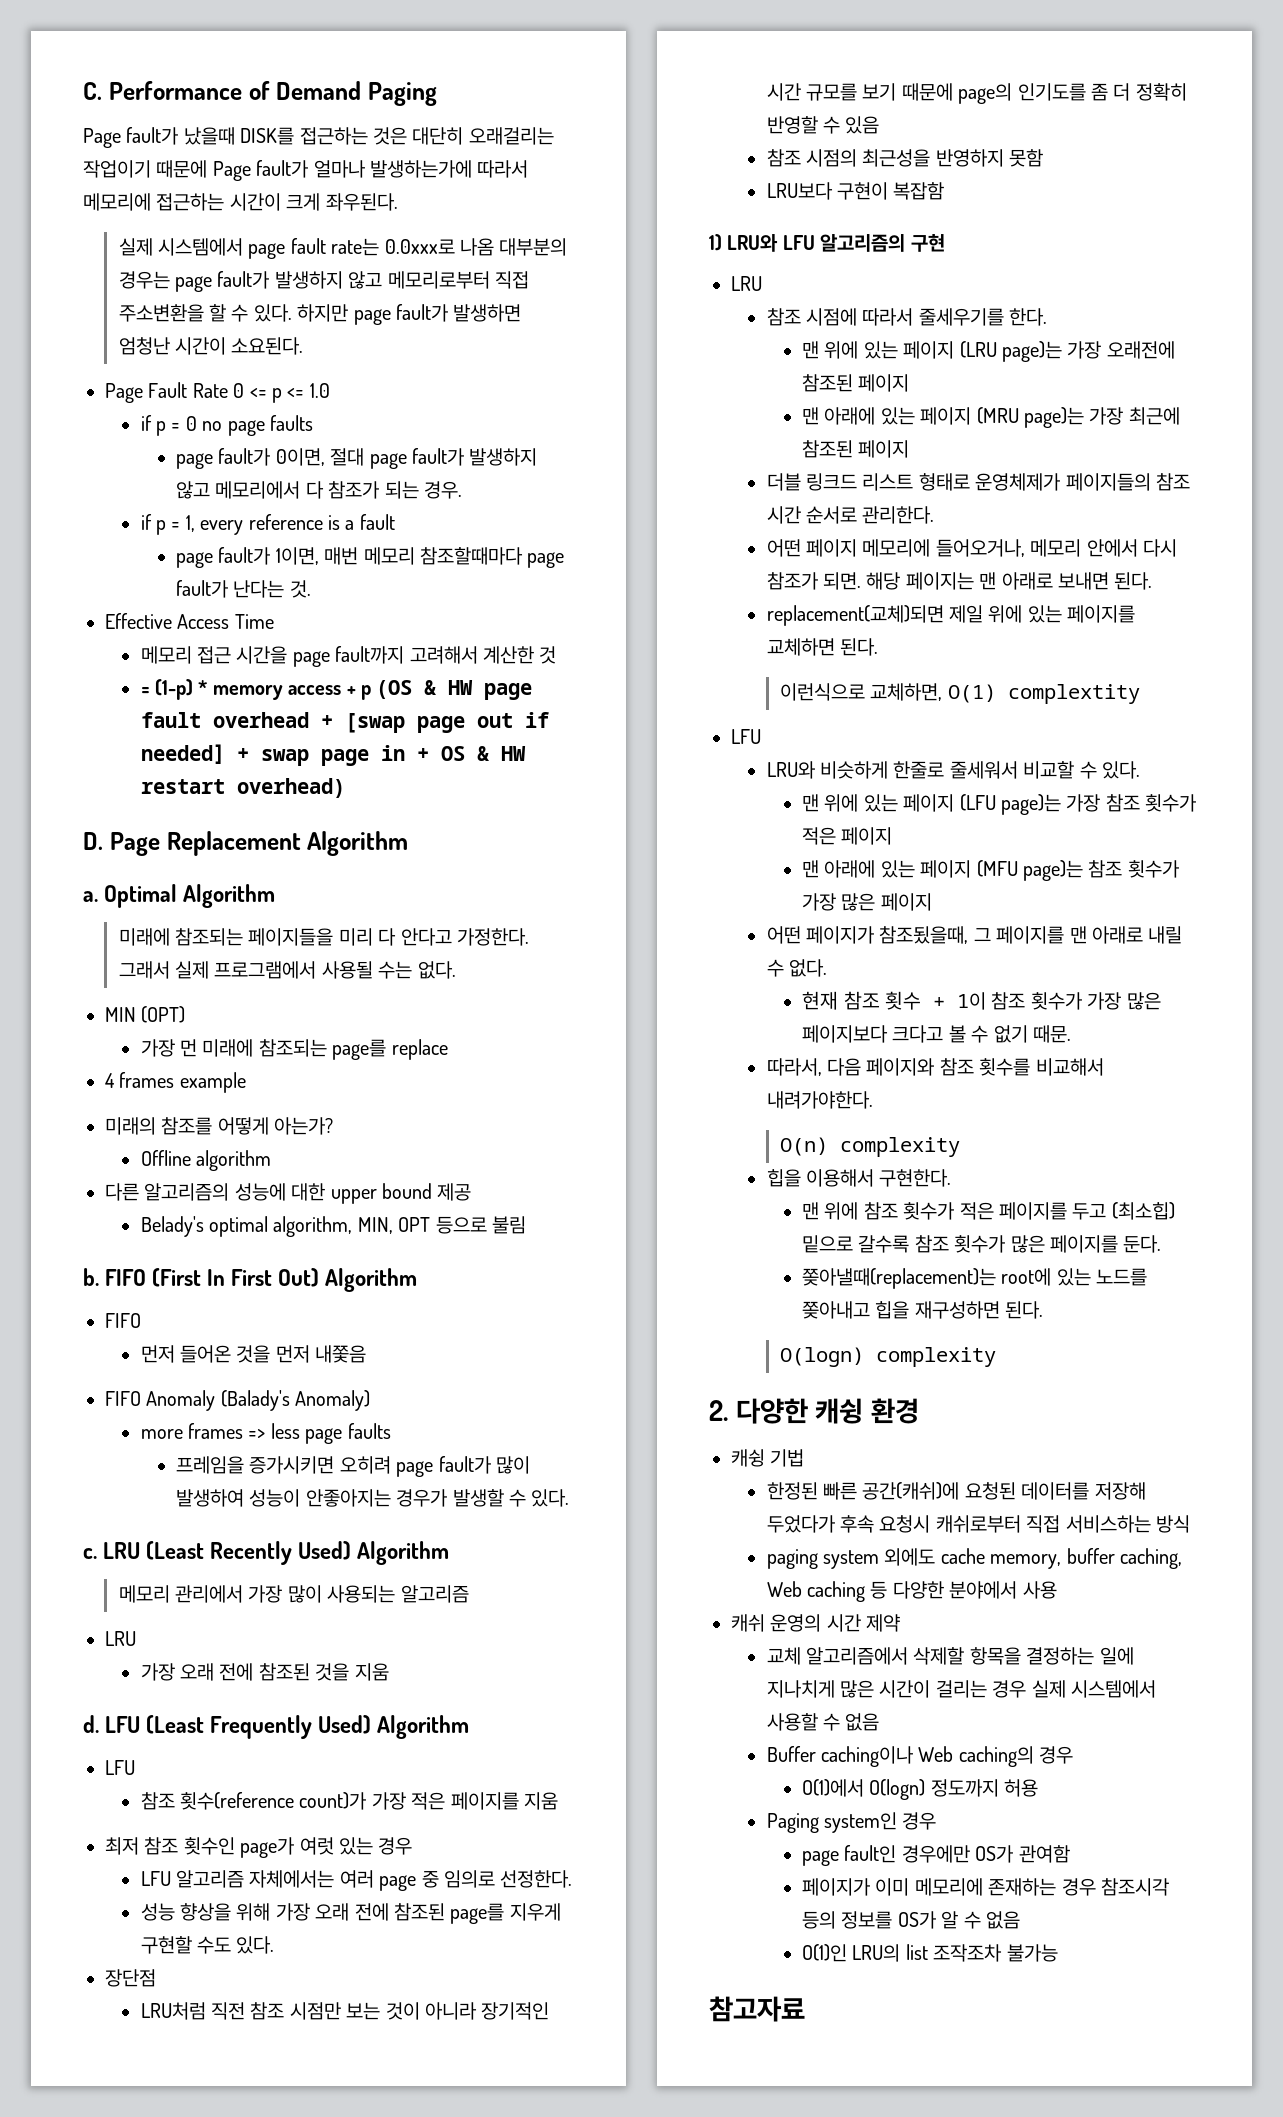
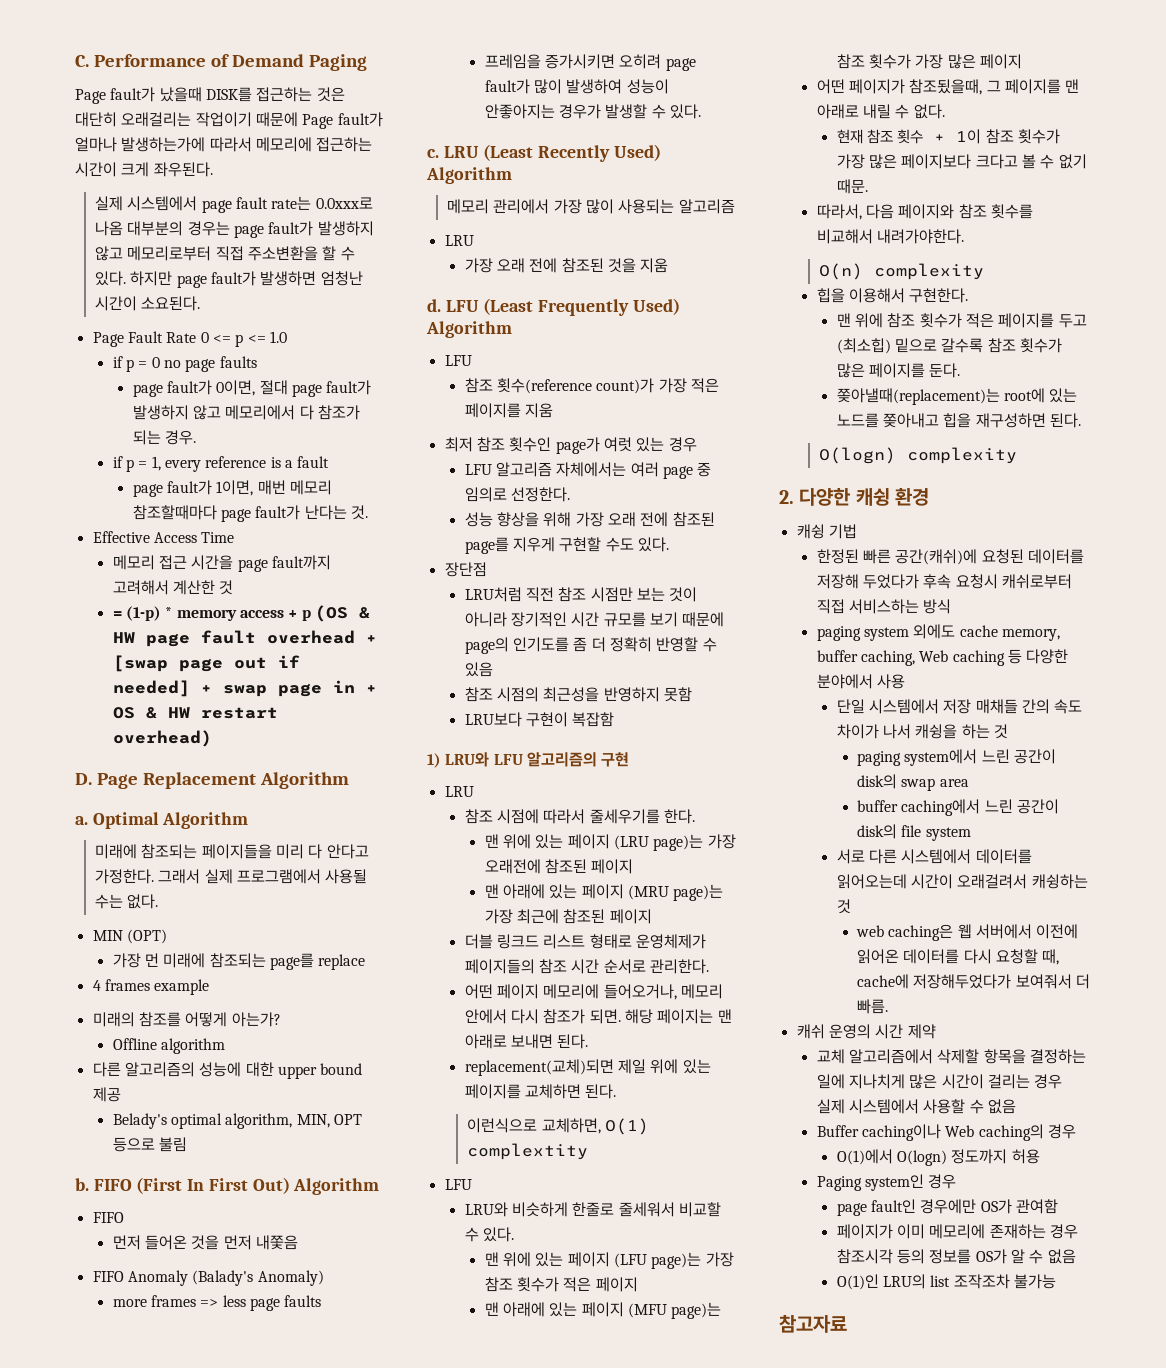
+ 단일 시스템에서 저장 매채들 간의 속도 차이가 나서 캐슁을 하는 것
+ paging system에서 느린 공간이 disk의 swap area
+ buffer caching에서 느린 공간이 disk의 file system
+ 서로 다른 시스템에서 데이터를 읽어오는데 시간이 오래걸려서 캐슁하는 것
+ web caching은 웹 서버에서 이전에 읽어온 데이터를 다시 요청할 때, cache에 저장해두었다가 보여줘서 더 빠름.

